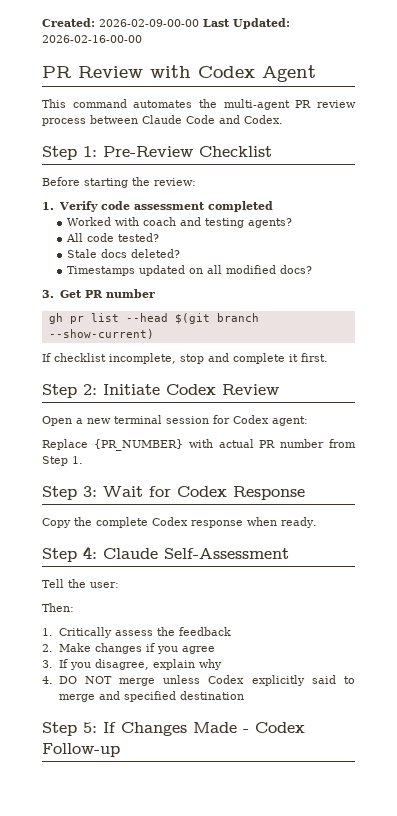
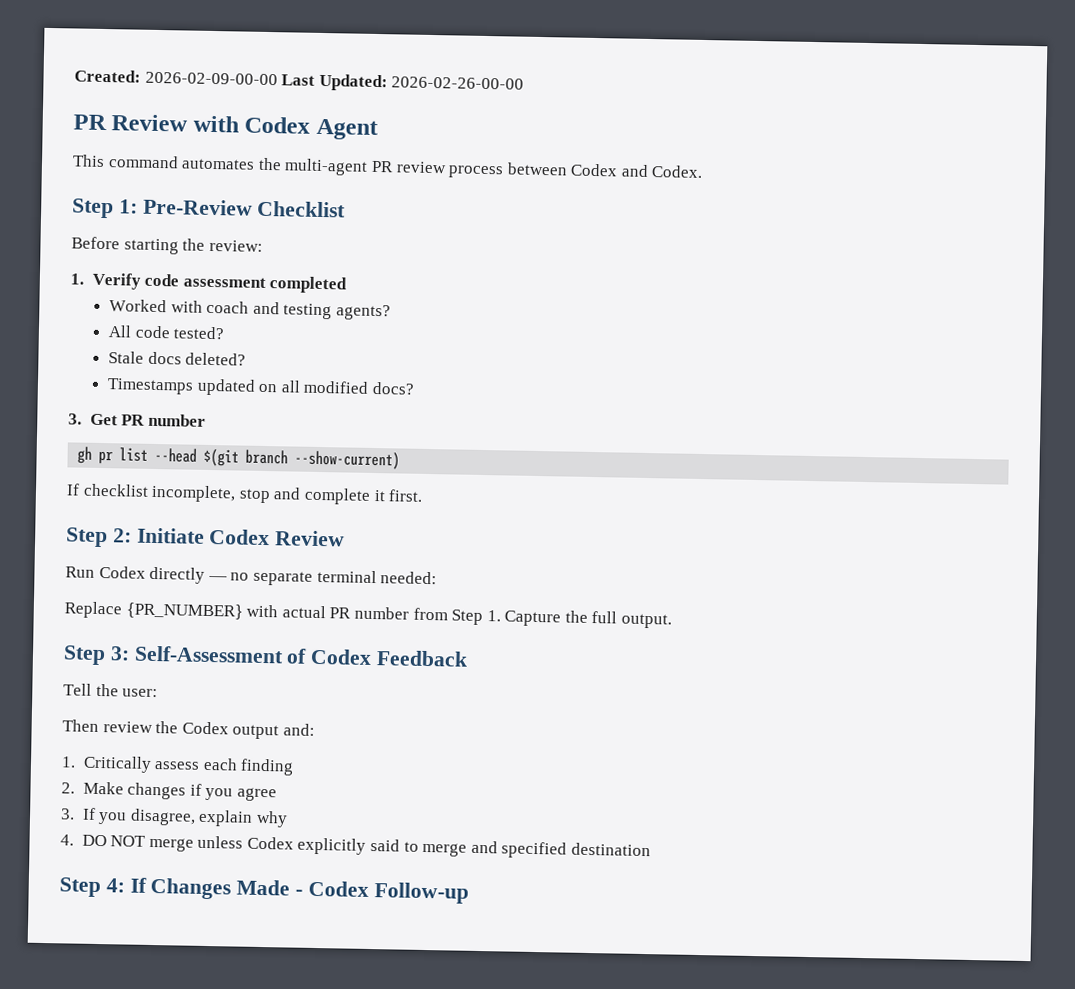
- Created: 2026-02-09-00-00 Last Updated: 2026-02-16-00-00
+ Created: 2026-02-09-00-00 Last Updated: 2026-02-26-00-00
- This command automates the multi-agent PR review process between Claude Code and Codex.
+ This command automates the multi-agent PR review process between Codex and Codex.
- Open a new terminal session for Codex agent:
+ Run Codex directly — no separate terminal needed:
- Replace {PR_NUMBER} with actual PR number from Step 1.
- Step 3: Wait for Codex Response
- Copy the complete Codex response when ready.
- Step 4: Claude Self-Assessment
+ Replace {PR_NUMBER} with actual PR number from Step 1. Capture the full output.
+ Step 3: Self-Assessment of Codex Feedback
  Tell the user:
- Then:
+ Then review the Codex output and:
- 1. Critically assess the feedback
+ 1. Critically assess each finding
- Step 5: If Changes Made - Codex Follow-up
+ Step 4: If Changes Made - Codex Follow-up

